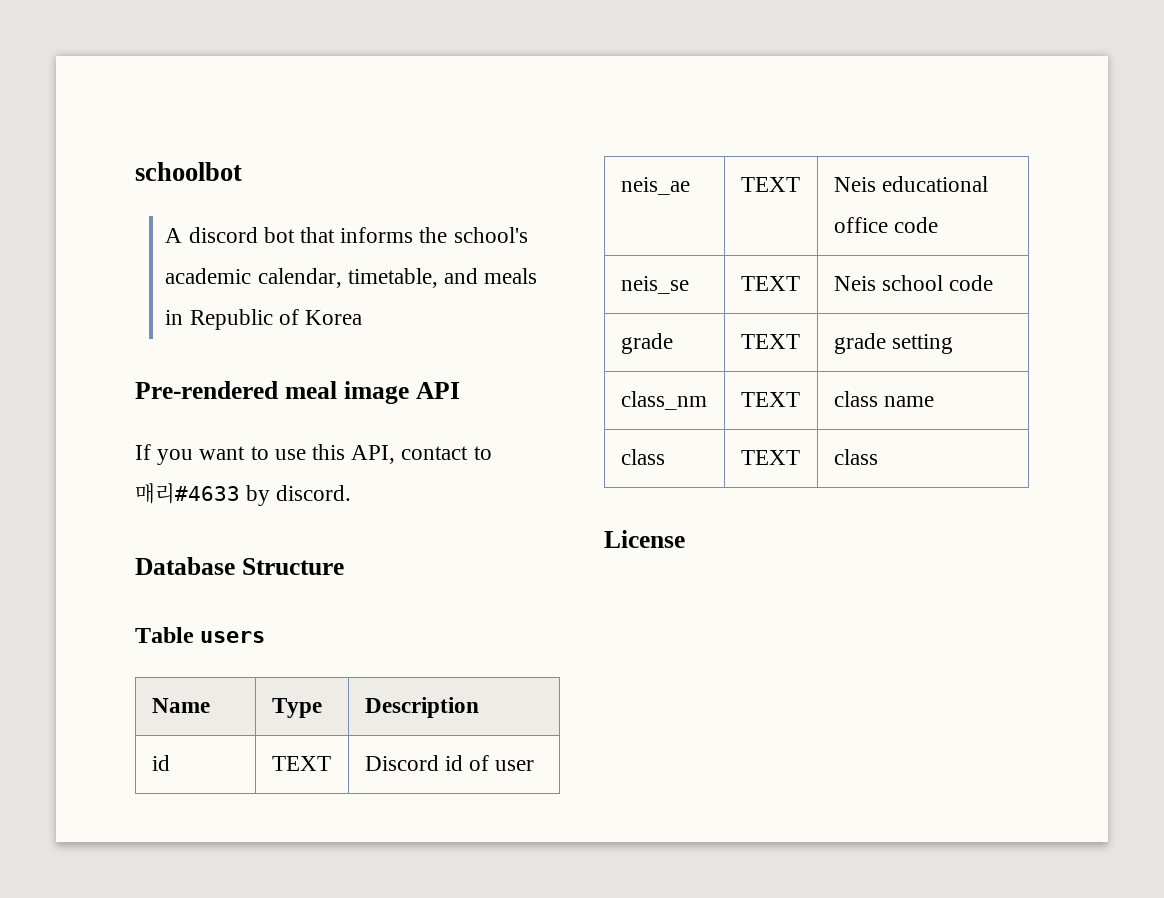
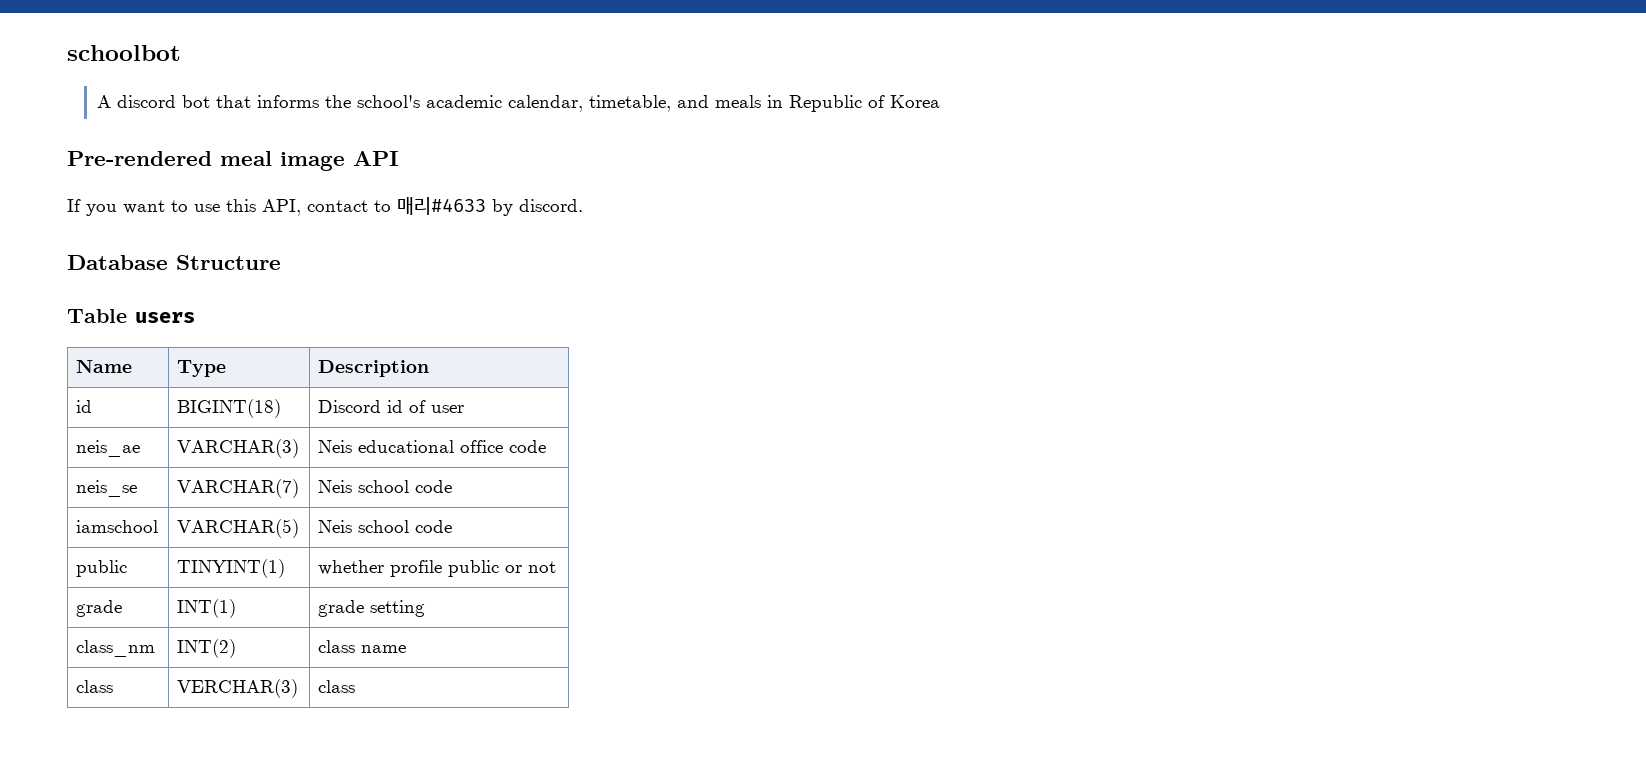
- id | TEXT | Discord id of user
+ id | BIGINT(18) | Discord id of user
- neis_ae | TEXT | Neis educational office code
+ neis_ae | VARCHAR(3) | Neis educational office code
- neis_se | TEXT | Neis school code
+ neis_se | VARCHAR(7) | Neis school code
+ iamschool | VARCHAR(5) | Neis school code
+ public | TINYINT(1) | whether profile public or not
- grade | TEXT | grade setting
+ grade | INT(1) | grade setting
- class_nm | TEXT | class name
+ class_nm | INT(2) | class name
- class | TEXT | class
- License
+ class | VERCHAR(3) | class

